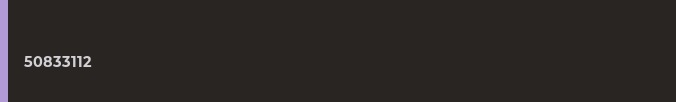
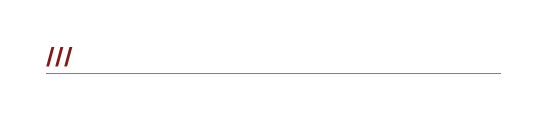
- 50833112
+ ///

